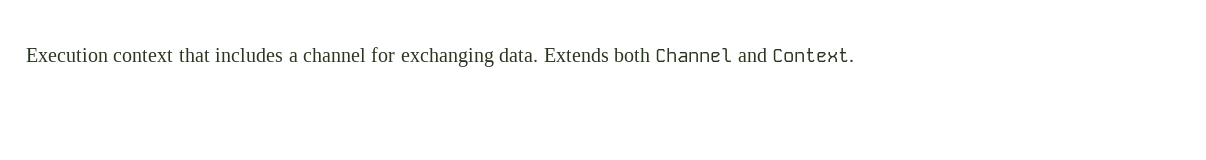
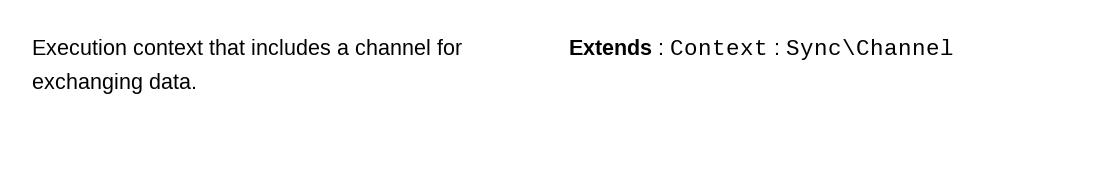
- Execution context that includes a channel for exchanging data. Extends both Channel and Context.
+ Execution context that includes a channel for exchanging data.
+ Extends : Context : Sync\Channel

